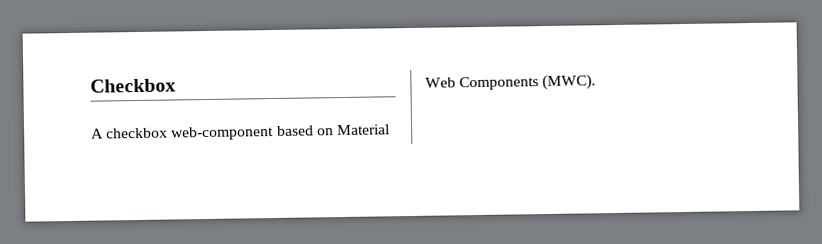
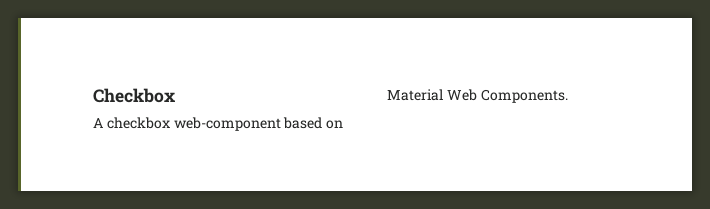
- A checkbox web-component based on Material Web Components (MWC).
+ A checkbox web-component based on Material Web Components.

